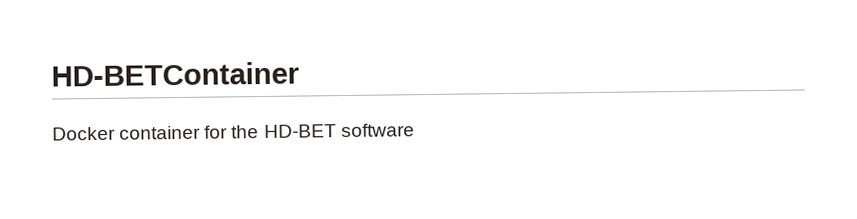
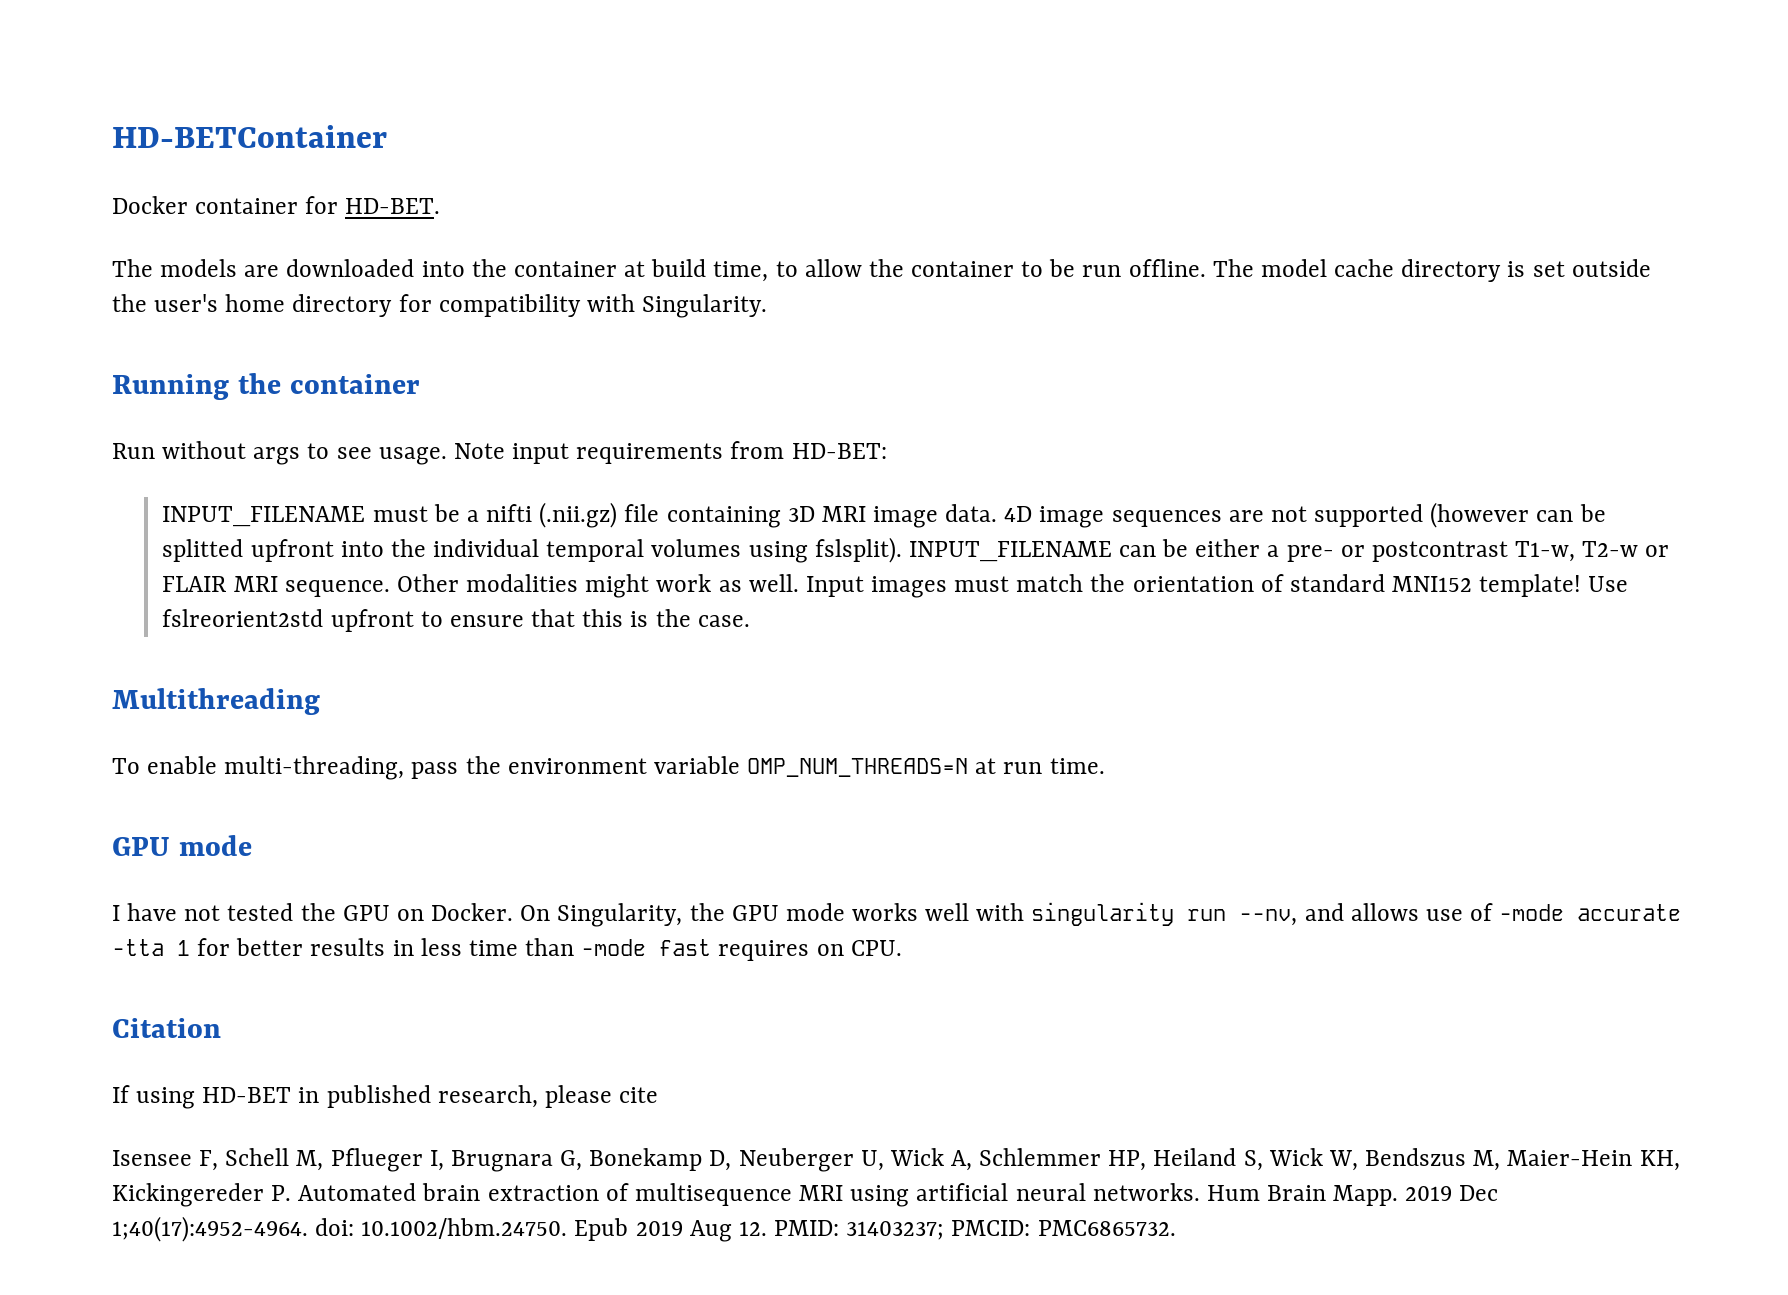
- Docker container for the HD-BET software
+ Docker container for HD-BET.
+ The models are downloaded into the container at build time, to allow the container to be run offline. The model cache directory is set outside the user's home directory for compatibility with Singularity.
+ Running the container
+ Run without args to see usage. Note input requirements from HD-BET:
+ INPUT_FILENAME must be a nifti (.nii.gz) file containing 3D MRI image data. 4D image sequences are not supported (however can be splitted upfront into the individual temporal volumes using fslsplit). INPUT_FILENAME can be either a pre- or postcontrast T1-w, T2-w or FLAIR MRI sequence. Other modalities might work as well. Input images must match the orientation of standard MNI152 template! Use fslreorient2std upfront to ensure that this is the case.
+ Multithreading
+ To enable multi-threading, pass the environment variable OMP_NUM_THREADS=N at run time.
+ GPU mode
+ I have not tested the GPU on Docker. On Singularity, the GPU mode works well with singularity run --nv, and allows use of -mode accurate -tta 1 for better results in less time than -mode fast requires on CPU.
+ Citation
+ If using HD-BET in published research, please cite
+ Isensee F, Schell M, Pflueger I, Brugnara G, Bonekamp D, Neuberger U, Wick A, Schlemmer HP, Heiland S, Wick W, Bendszus M, Maier-Hein KH, Kickingereder P. Automated brain extraction of multisequence MRI using artificial neural networks. Hum Brain Mapp. 2019 Dec 1;40(17):4952-4964. doi: 10.1002/hbm.24750. Epub 2019 Aug 12. PMID: 31403237; PMCID: PMC6865732.

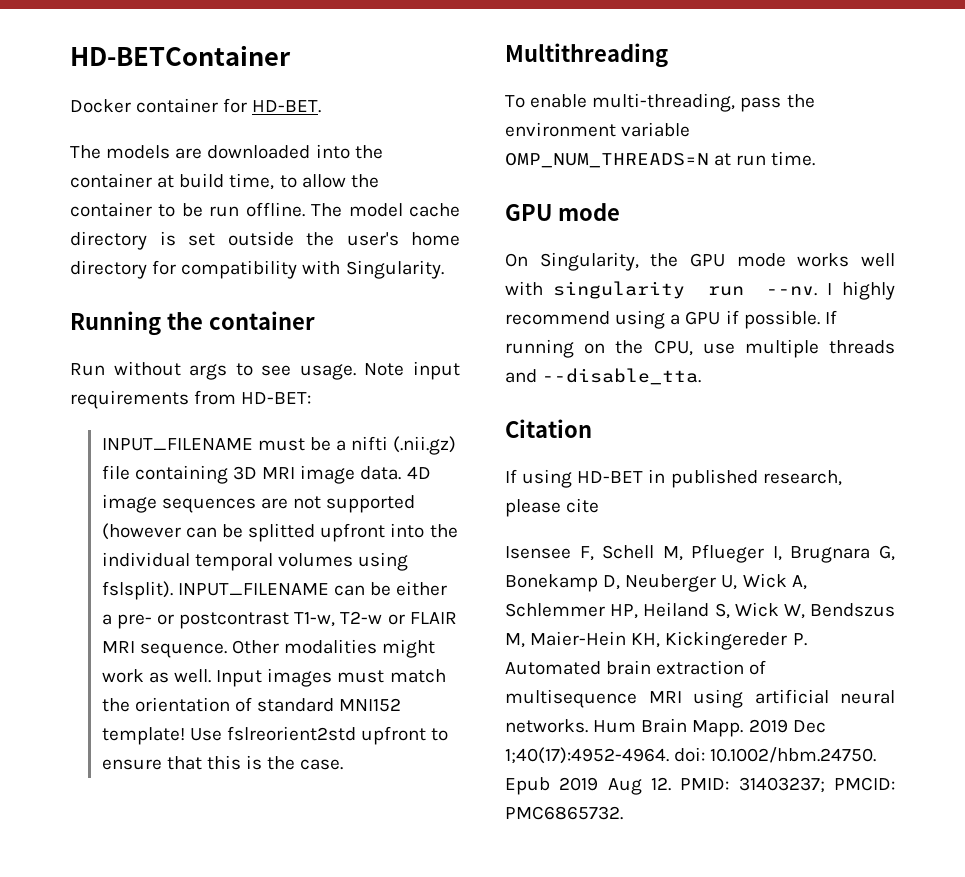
- I have not tested the GPU on Docker. On Singularity, the GPU mode works well with singularity run --nv, and allows use of -mode accurate -tta 1 for better results in less time than -mode fast requires on CPU.
+ On Singularity, the GPU mode works well with singularity run --nv. I highly recommend using a GPU if possible. If running on the CPU, use multiple threads and --disable_tta.

